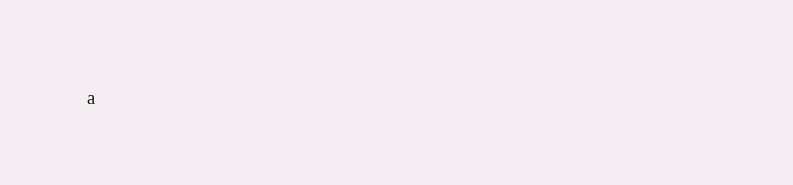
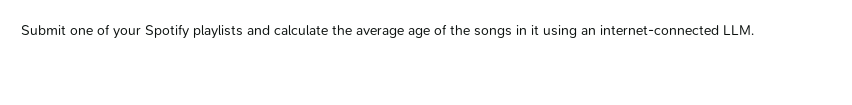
- a
+ Submit one of your Spotify playlists and calculate the average age of the songs in it using an internet-connected LLM.

